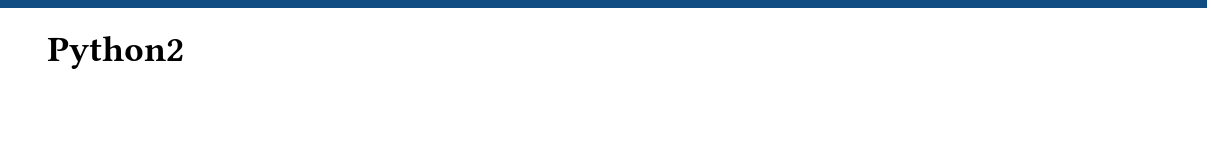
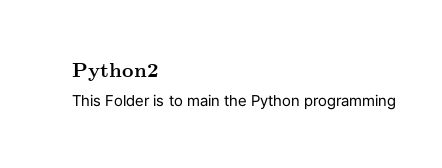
+ This Folder is to main the Python programming

